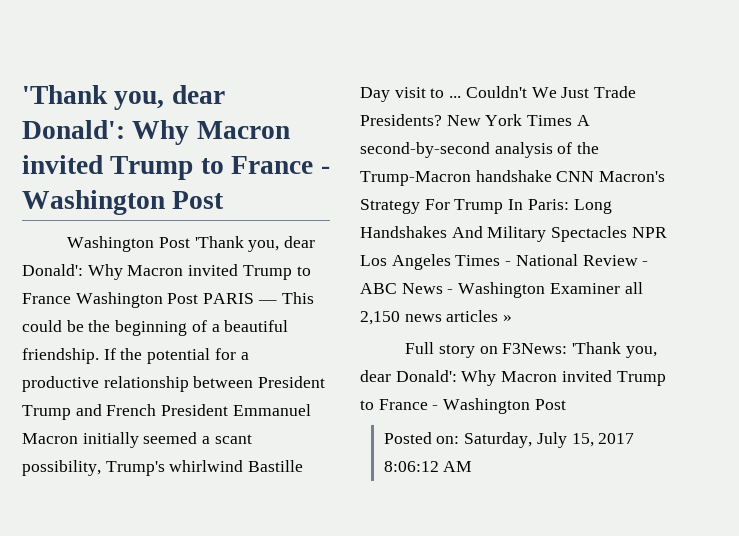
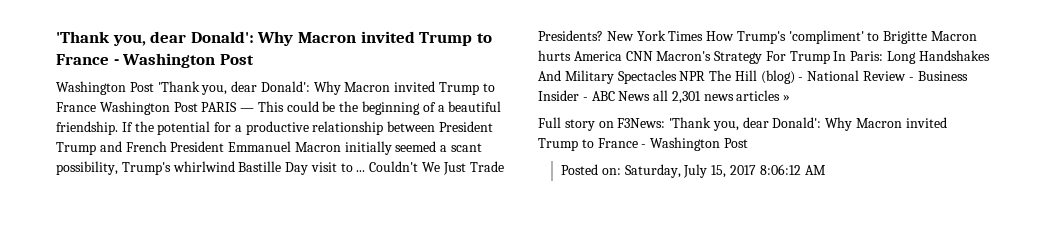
- New York Times A second-by-second analysis of the Trump-Macron handshake CNN Macron's Strategy For Trump In Paris: Long Handshakes And Military Spectacles NPR Los Angeles Times - National Review - ABC News - Washington Examiner all 2,150 news articles »
+ New York Times How Trump's 'compliment' to Brigitte Macron hurts America CNN Macron's Strategy For Trump In Paris: Long Handshakes And Military Spectacles NPR The Hill (blog) - National Review - Business Insider - ABC News all 2,301 news articles »

